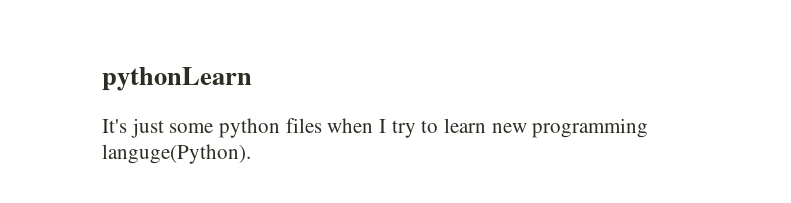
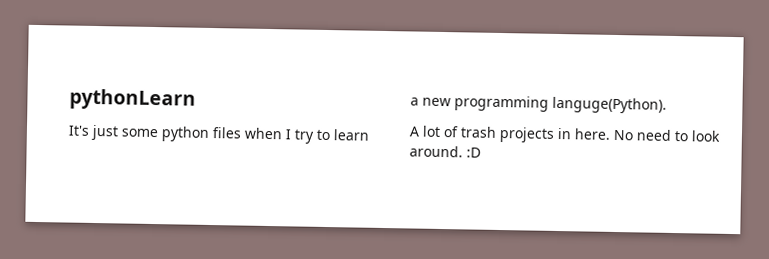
- It's just some python files when I try to learn new programming languge(Python).
+ It's just some python files when I try to learn a new programming languge(Python).
+ A lot of trash projects in here. No need to look around. :D

